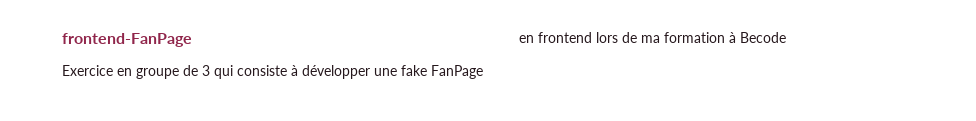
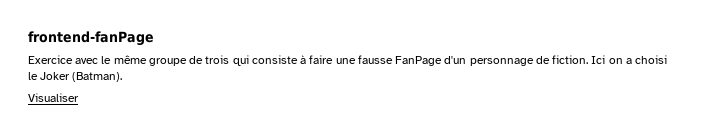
- frontend-FanPage
+ frontend-fanPage
- Exercice en groupe de 3 qui consiste à développer une fake FanPage en frontend lors de ma formation à Becode
+ Exercice avec le même groupe de trois qui consiste à faire une fausse FanPage d'un personnage de fiction. Ici on a choisi le Joker (Batman).
+ Visualiser

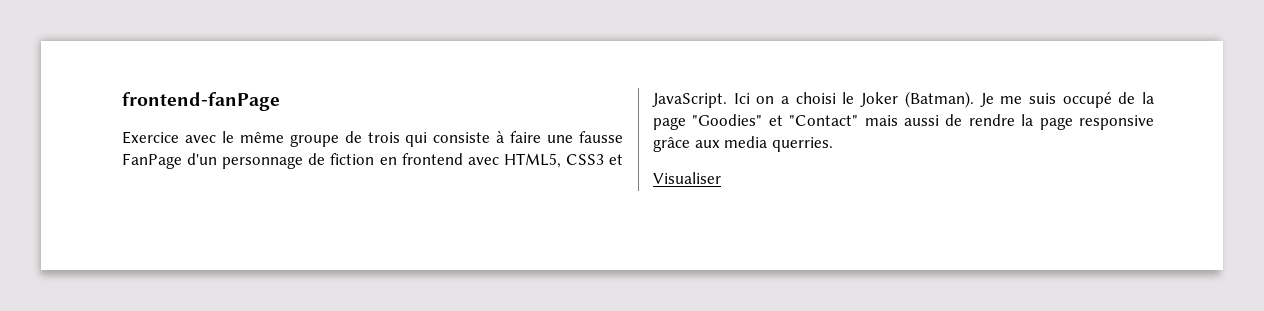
- Exercice avec le même groupe de trois qui consiste à faire une fausse FanPage d'un personnage de fiction.
+ Exercice avec le même groupe de trois qui consiste à faire une fausse FanPage d'un personnage de fiction en frontend avec HTML5, CSS3 et JavaScript.
+ Je me suis occupé de la page "Goodies" et "Contact" mais aussi de rendre la page responsive grâce aux media querries.

